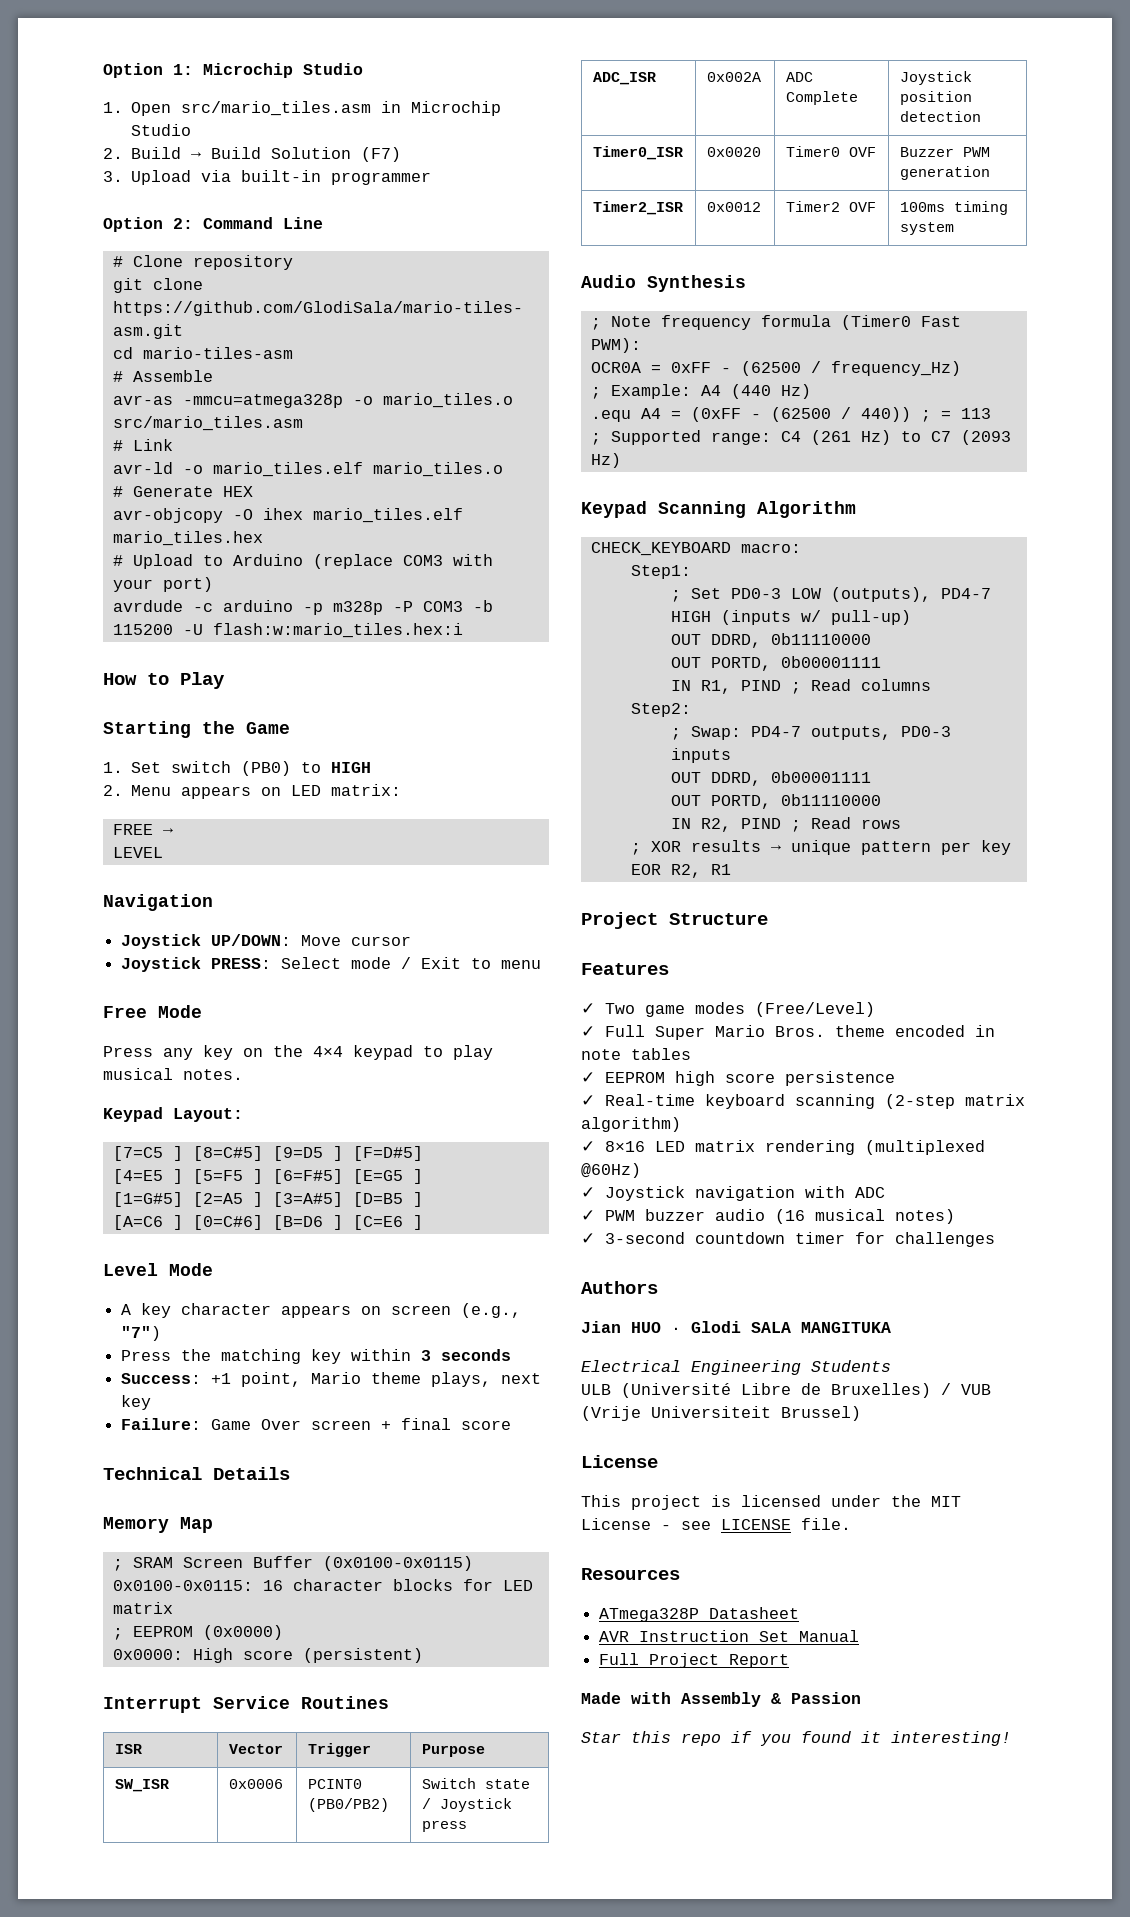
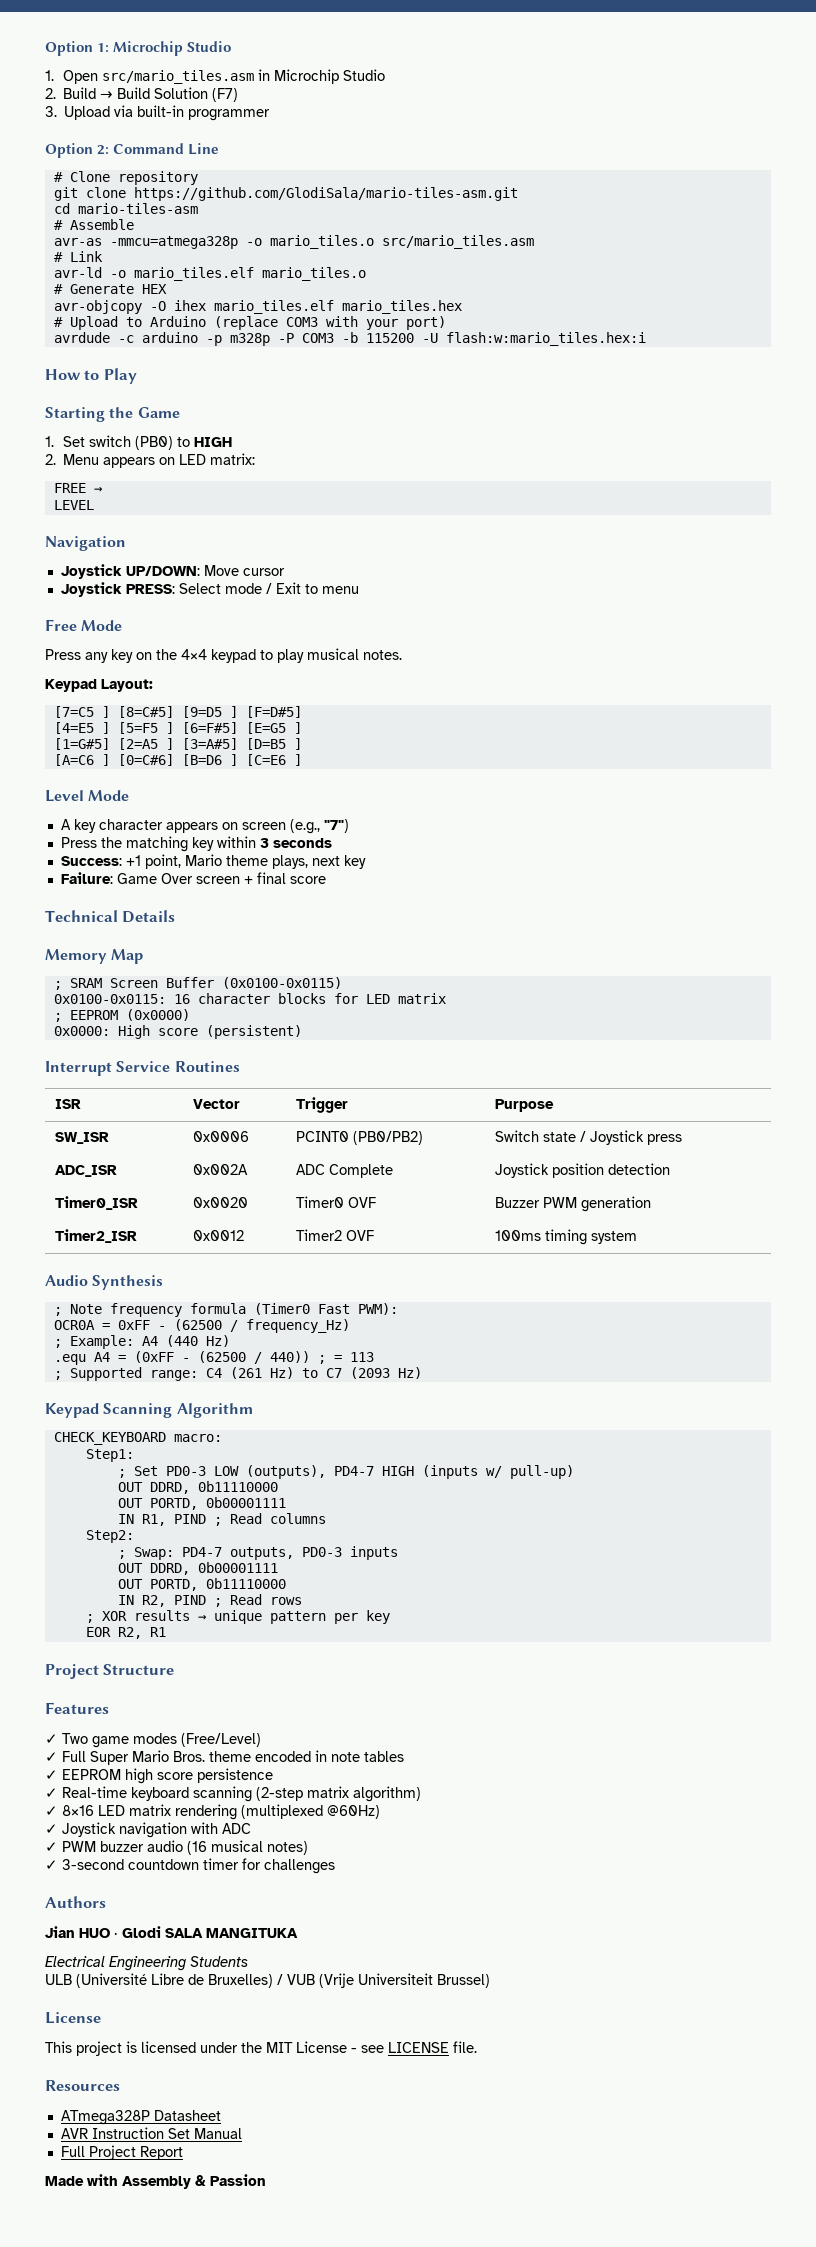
- Star this repo if you found it interesting!

